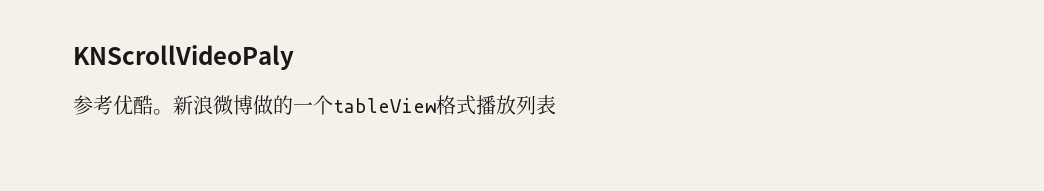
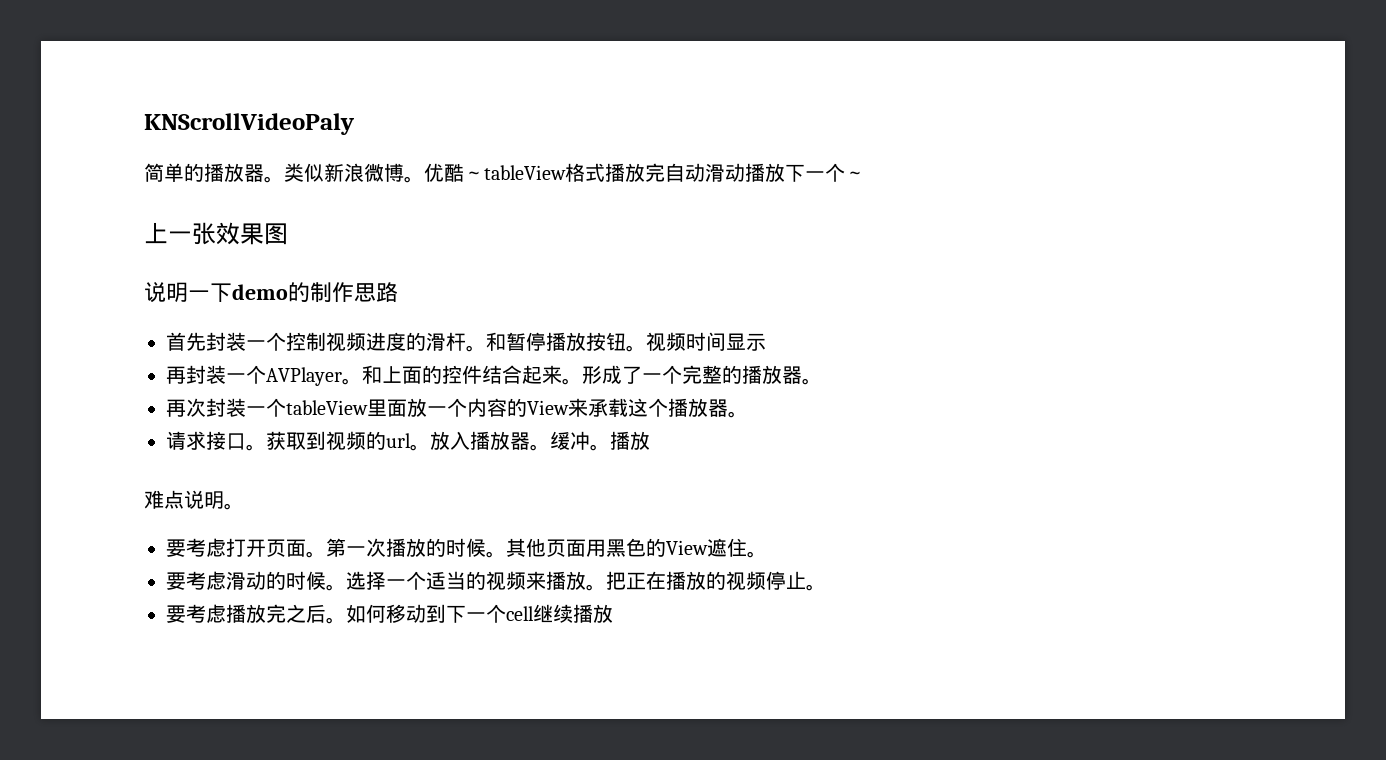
- 参考优酷。新浪微博做的一个tableView格式播放列表
+ 简单的播放器。类似新浪微博。优酷～tableView格式播放完自动滑动播放下一个～
+ 上一张效果图
+ 说明一下demo的制作思路
+ 首先封装一个控制视频进度的滑杆。和暂停播放按钮。视频时间显示
+ 再封装一个AVPlayer。和上面的控件结合起来。形成了一个完整的播放器。
+ 再次封装一个tableView里面放一个内容的View来承载这个播放器。
+ 请求接口。获取到视频的url。放入播放器。缓冲。播放
+ 难点说明。
+ 要考虑打开页面。第一次播放的时候。其他页面用黑色的View遮住。
+ 要考虑滑动的时候。选择一个适当的视频来播放。把正在播放的视频停止。
+ 要考虑播放完之后。如何移动到下一个cell继续播放

